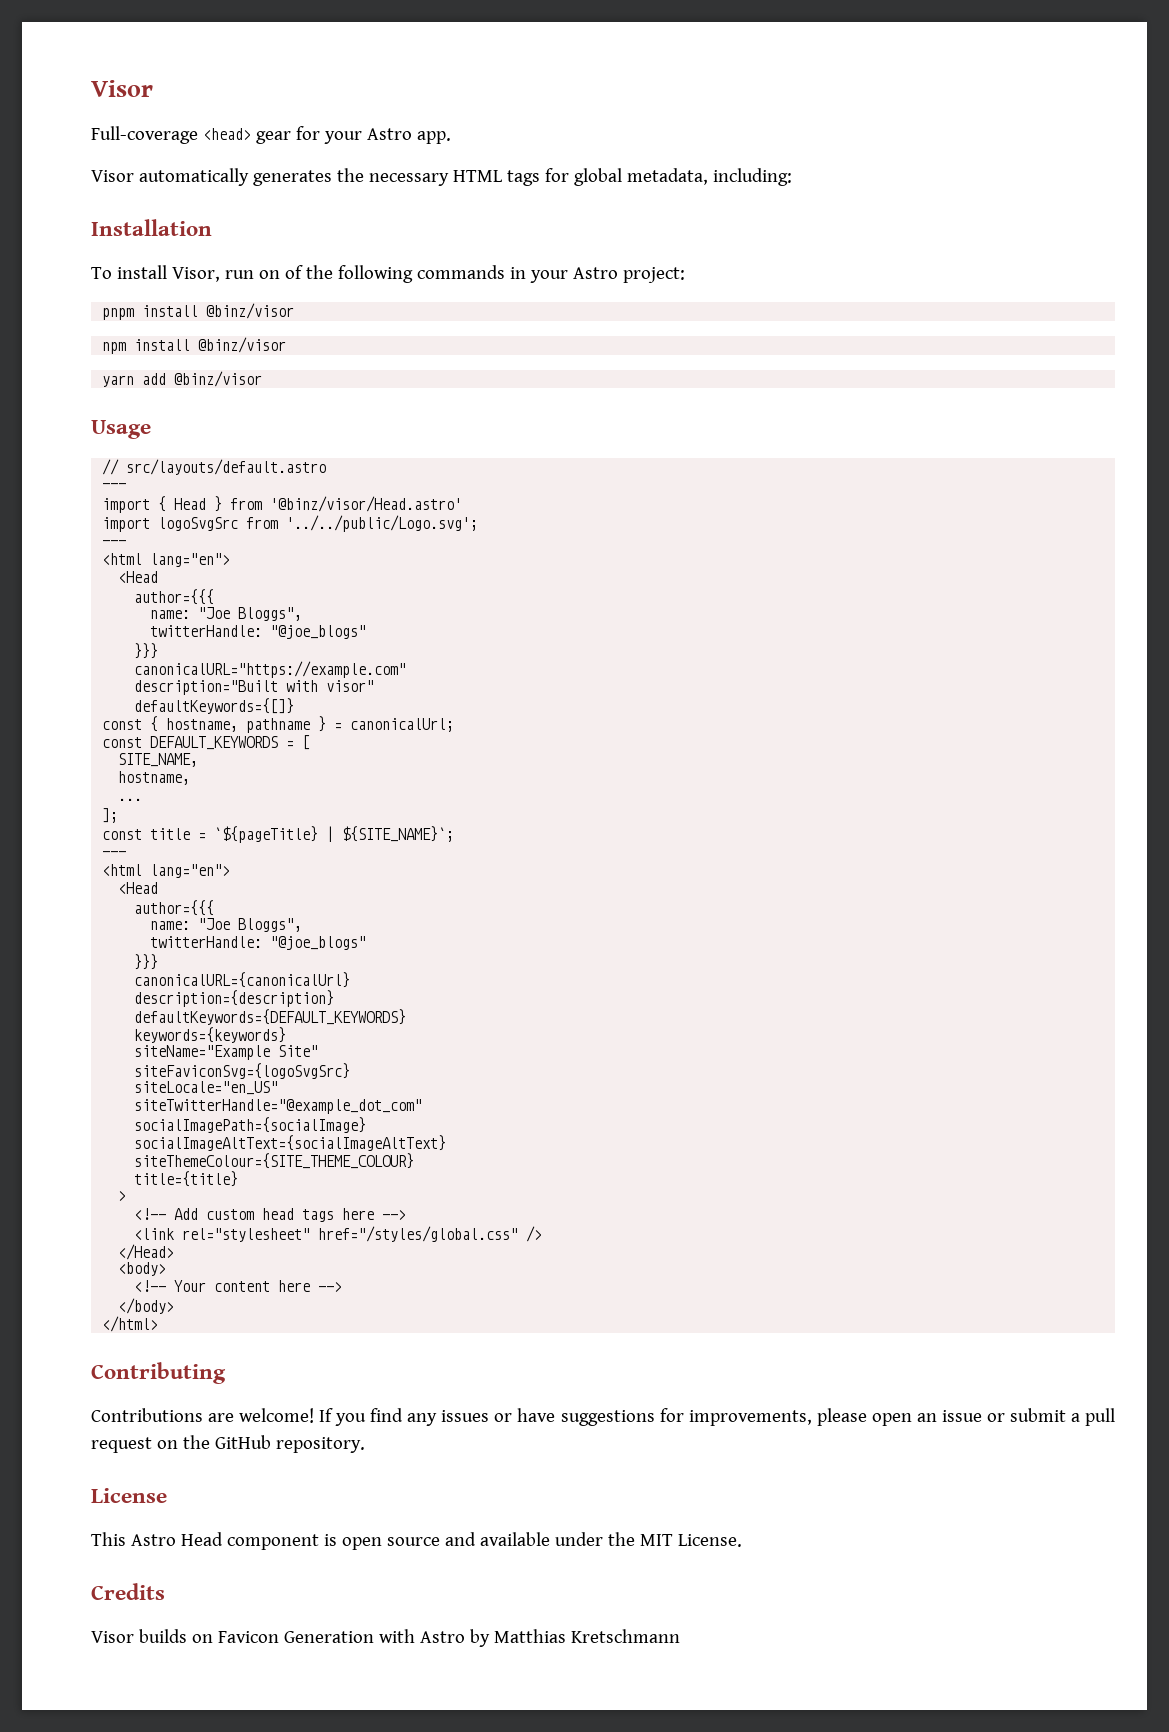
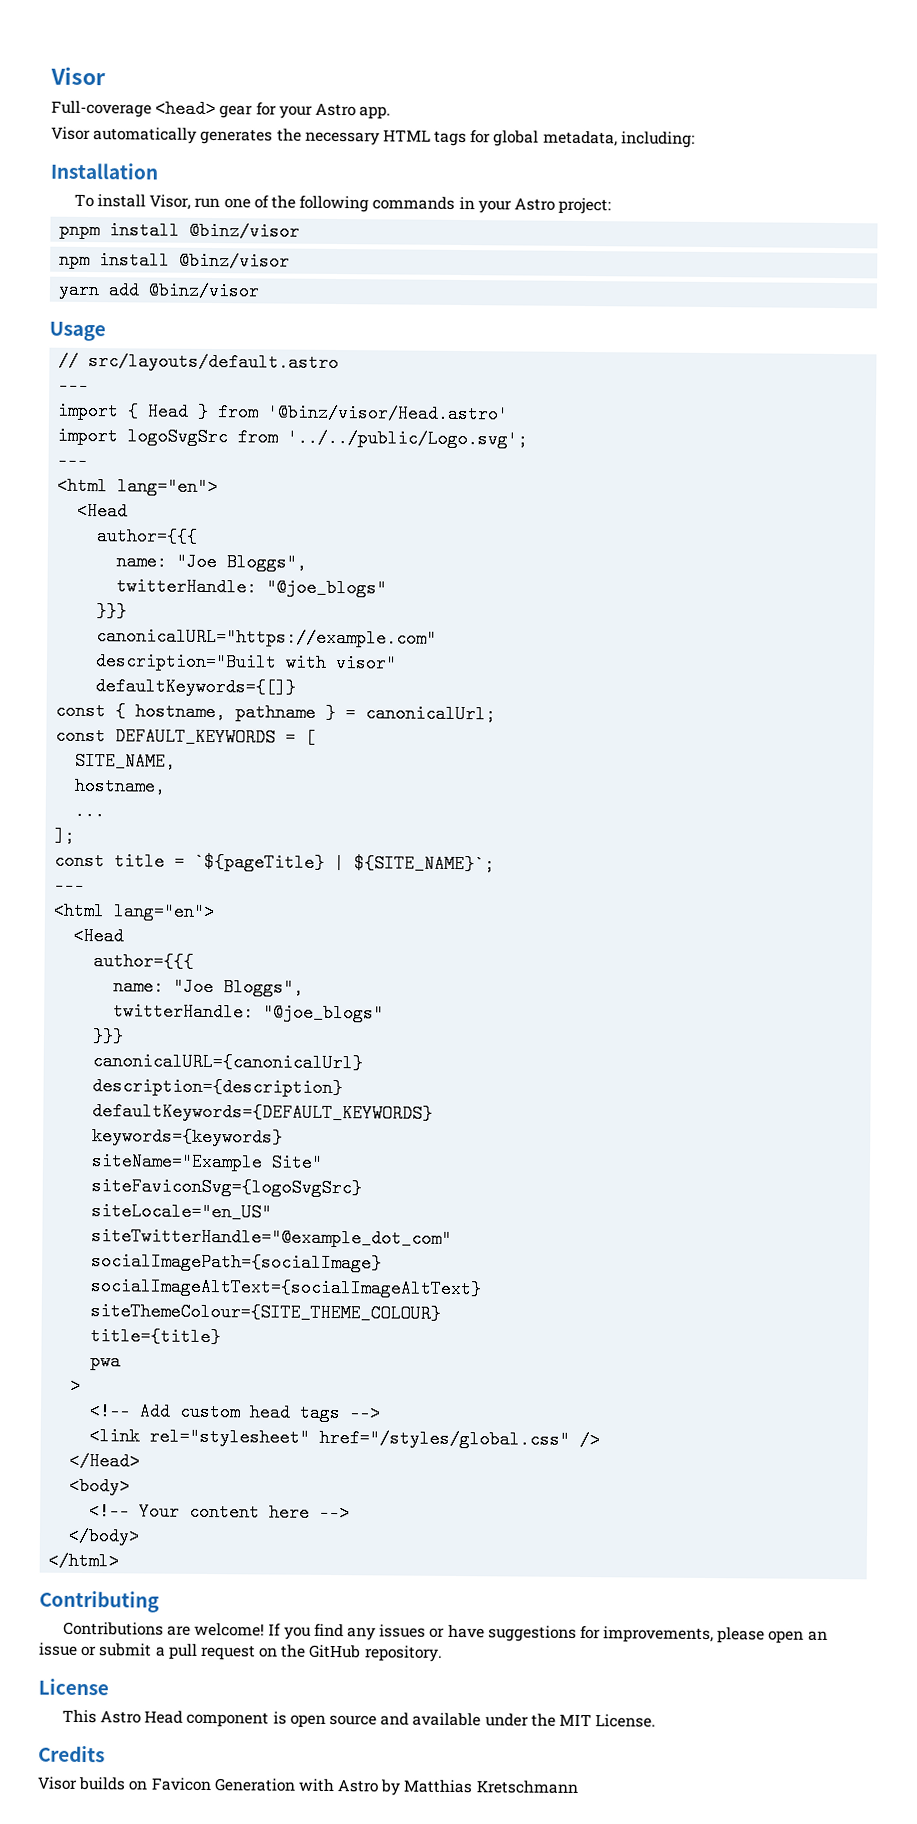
- To install Visor, run on of the following commands in your Astro project:
+ To install Visor, run one of the following commands in your Astro project:
+ pwa
- <!-- Add custom head tags here -->
+ <!-- Add custom head tags -->

